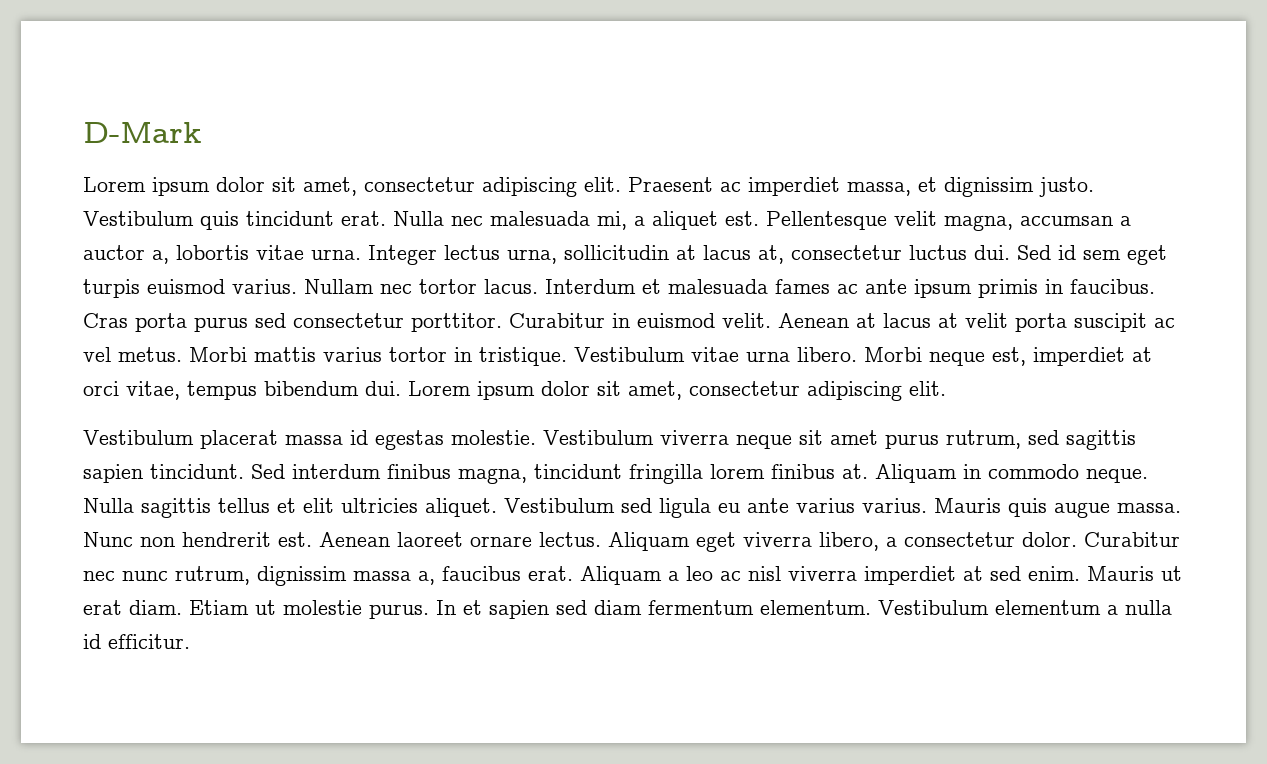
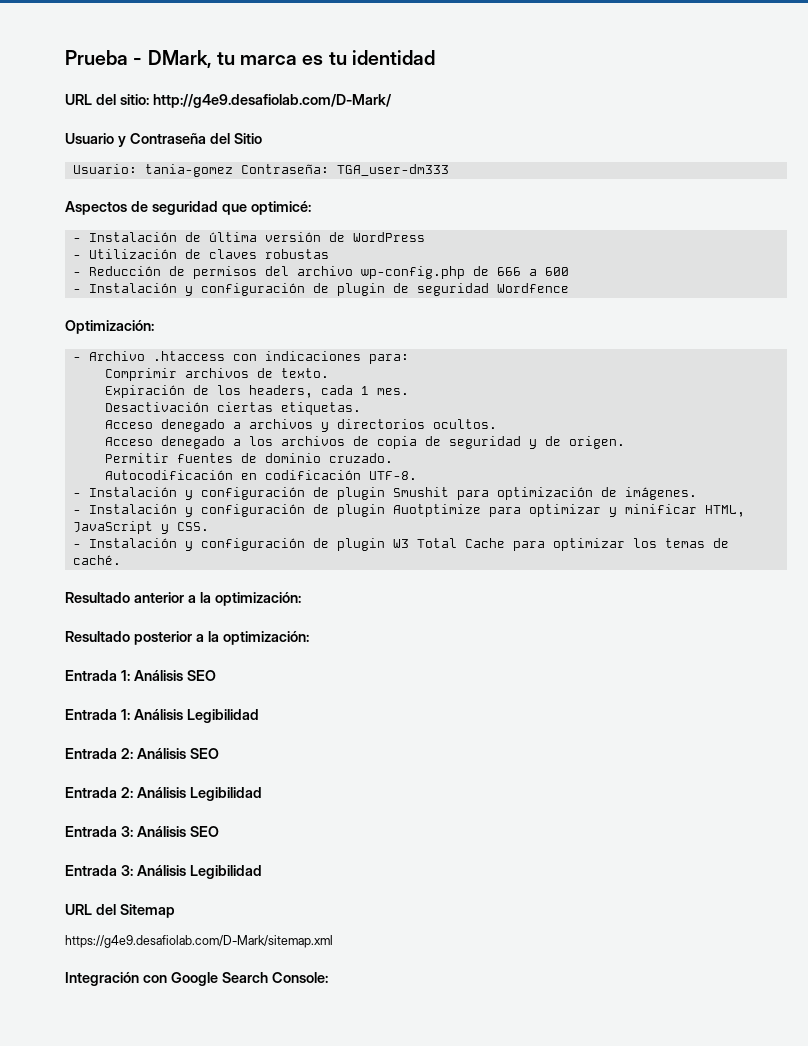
- D-Mark
- Lorem ipsum dolor sit amet, consectetur adipiscing elit. Praesent ac imperdiet massa, et dignissim justo. Vestibulum quis tincidunt erat. Nulla nec malesuada mi, a aliquet est. Pellentesque velit magna, accumsan a auctor a, lobortis vitae urna. Integer lectus urna, sollicitudin at lacus at, consectetur luctus dui. Sed id sem eget turpis euismod varius. Nullam nec tortor lacus. Interdum et malesuada fames ac ante ipsum primis in faucibus. Cras porta purus sed consectetur porttitor. Curabitur in euismod velit. Aenean at lacus at velit porta suscipit ac vel metus. Morbi mattis varius tortor in tristique. Vestibulum vitae urna libero. Morbi neque est, imperdiet at orci vitae, tempus bibendum dui. Lorem ipsum dolor sit amet, consectetur adipiscing elit.
- Vestibulum placerat massa id egestas molestie. Vestibulum viverra neque sit amet purus rutrum, sed sagittis sapien tincidunt. Sed interdum finibus magna, tincidunt fringilla lorem finibus at. Aliquam in commodo neque. Nulla sagittis tellus et elit ultricies aliquet. Vestibulum sed ligula eu ante varius varius. Mauris quis augue massa. Nunc non hendrerit est. Aenean laoreet ornare lectus. Aliquam eget viverra libero, a consectetur dolor. Curabitur nec nunc rutrum, dignissim massa a, faucibus erat. Aliquam a leo ac nisl viverra imperdiet at sed enim. Mauris ut erat diam. Etiam ut molestie purus. In et sapien sed diam fermentum elementum. Vestibulum elementum a nulla id efficitur.
+ Prueba - DMark, tu marca es tu identidad
+ URL del sitio: http://g4e9.desafiolab.com/D-Mark/
+ Usuario y Contraseña del Sitio
+ Usuario: tania-gomez Contraseña: TGA_user-dm333
+ Aspectos de seguridad que optimicé:
+ - Instalación de última versión de WordPress
+ - Utilización de claves robustas
+ - Reducción de permisos del archivo wp-config.php de 666 a 600
+ - Instalación y configuración de plugin de seguridad Wordfence
+ Optimización:
+ - Archivo .htaccess con indicaciones para:
+ Comprimir archivos de texto.
+ Expiración de los headers, cada 1 mes.
+ Desactivación ciertas etiquetas.
+ Acceso denegado a archivos y directorios ocultos.
+ Acceso denegado a los archivos de copia de seguridad y de origen.
+ Permitir fuentes de dominio cruzado.
+ Autocodificación en codificación UTF-8.
+ - Instalación y configuración de plugin Smushit para optimización de imágenes.
+ - Instalación y configuración de plugin Auotptimize para optimizar y minificar HTML, JavaScript y CSS.
+ - Instalación y configuración de plugin W3 Total Cache para optimizar los temas de caché.
+ Resultado anterior a la optimización:
+ Resultado posterior a la optimización:
+ Entrada 1: Análisis SEO
+ Entrada 1: Análisis Legibilidad
+ Entrada 2: Análisis SEO
+ Entrada 2: Análisis Legibilidad
+ Entrada 3: Análisis SEO
+ Entrada 3: Análisis Legibilidad
+ URL del Sitemap
+ https://g4e9.desafiolab.com/D-Mark/sitemap.xml
+ Integración con Google Search Console:

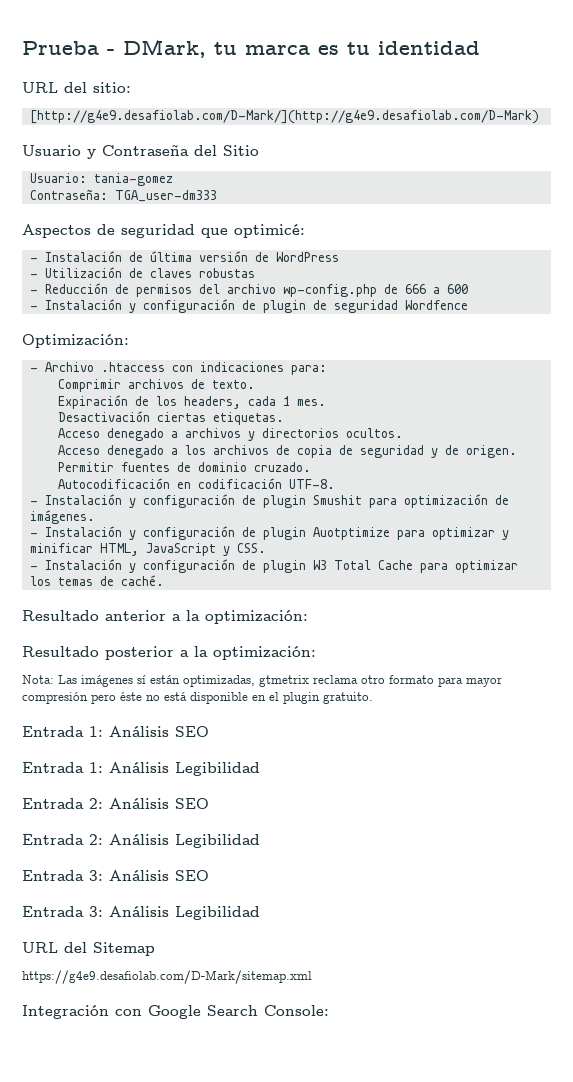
- URL del sitio: http://g4e9.desafiolab.com/D-Mark/
+ URL del sitio:
+ [http://g4e9.desafiolab.com/D-Mark/](http://g4e9.desafiolab.com/D-Mark)
- Usuario: tania-gomez Contraseña: TGA_user-dm333
+ Usuario: tania-gomez
+ Contraseña: TGA_user-dm333
+ Nota: Las imágenes sí están optimizadas, gtmetrix reclama otro formato para mayor compresión pero éste no está disponible en el plugin gratuito.

